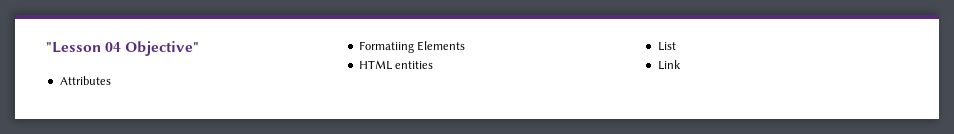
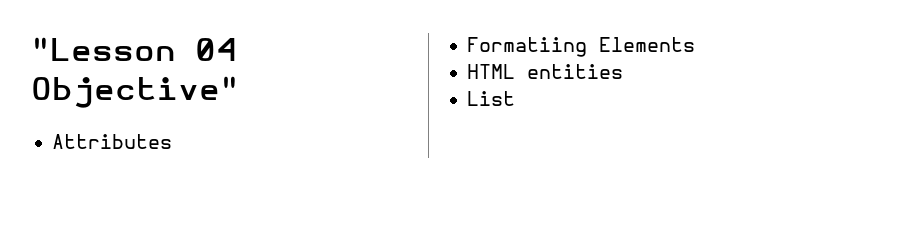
- Link

